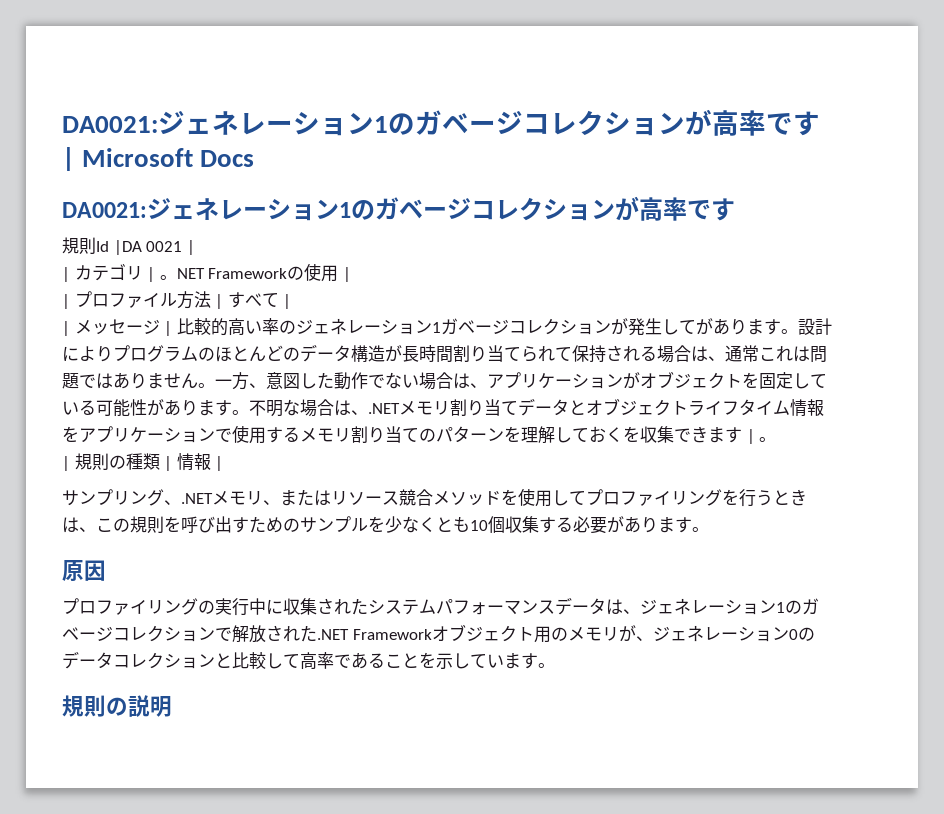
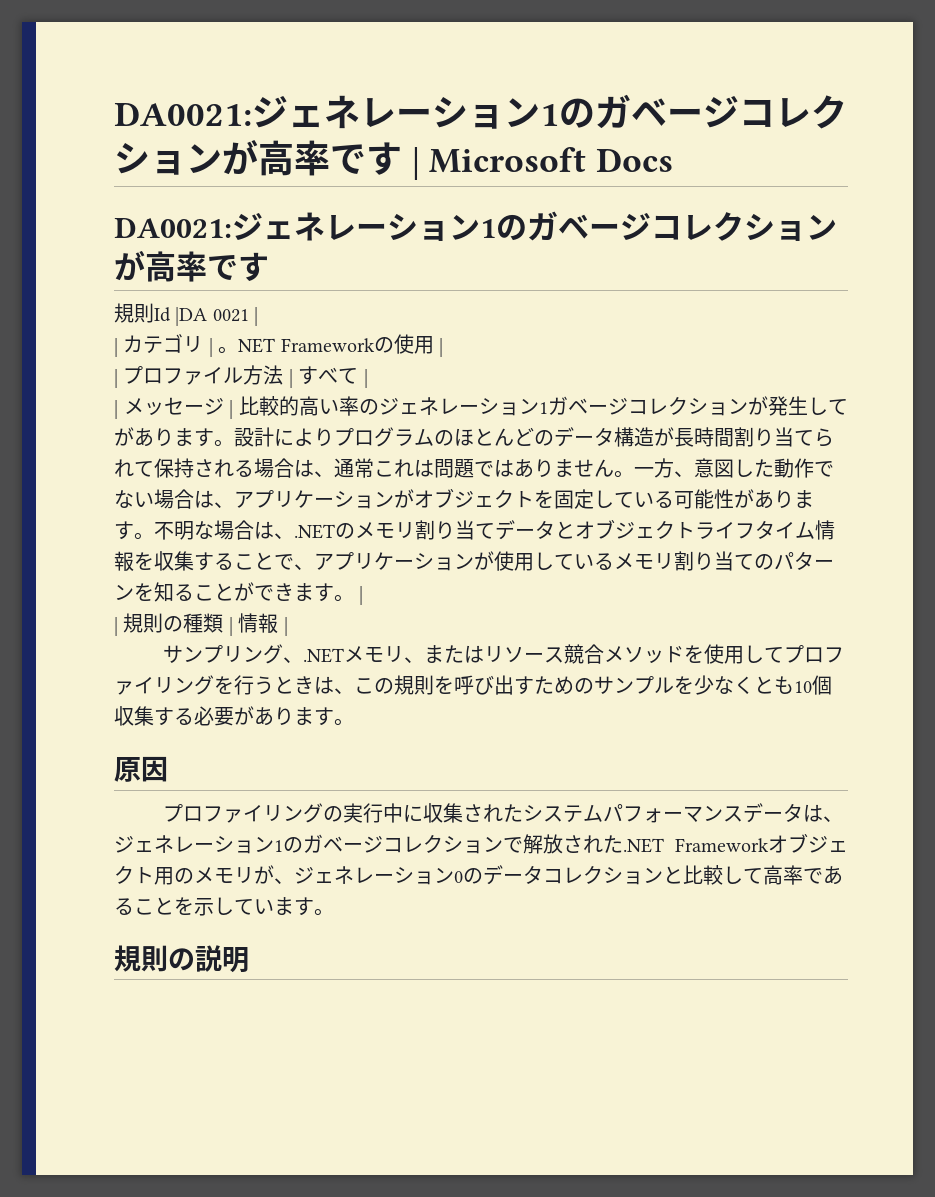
- 不明な場合は、.NETメモリ割り当てデータとオブジェクトライフタイム情報をアプリケーションで使用するメモリ割り当てのパターンを理解しておくを収集できます | 。
+ 不明な場合は、.NETのメモリ割り当てデータとオブジェクトライフタイム情報を収集することで、アプリケーションが使用しているメモリ割り当てのパターンを知ることができます。 |

